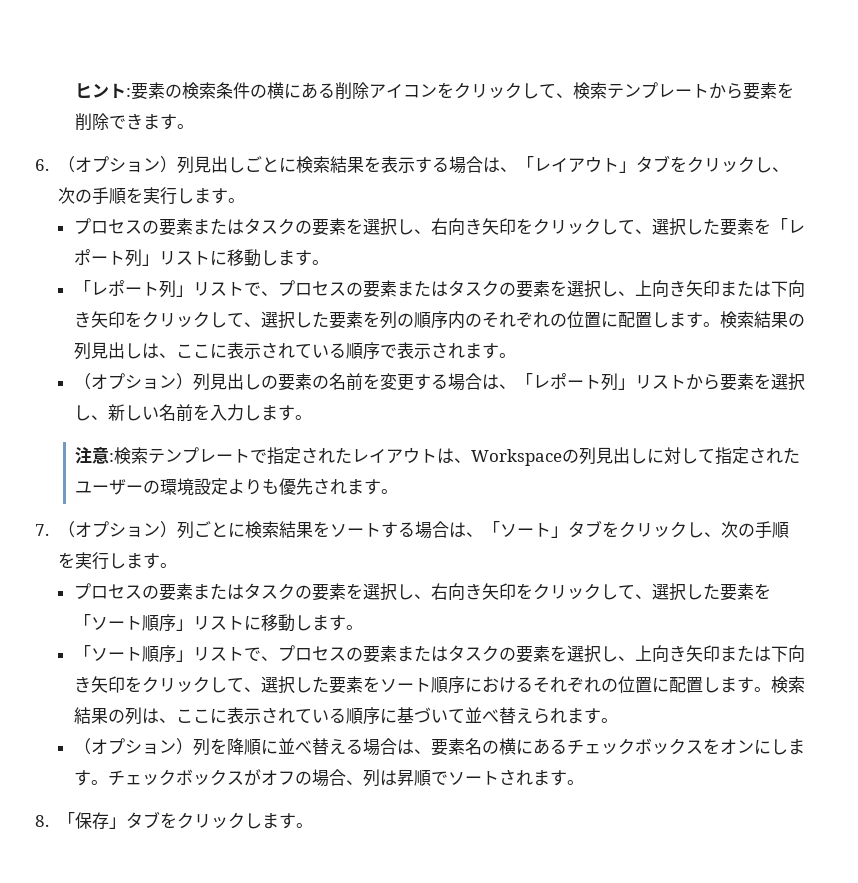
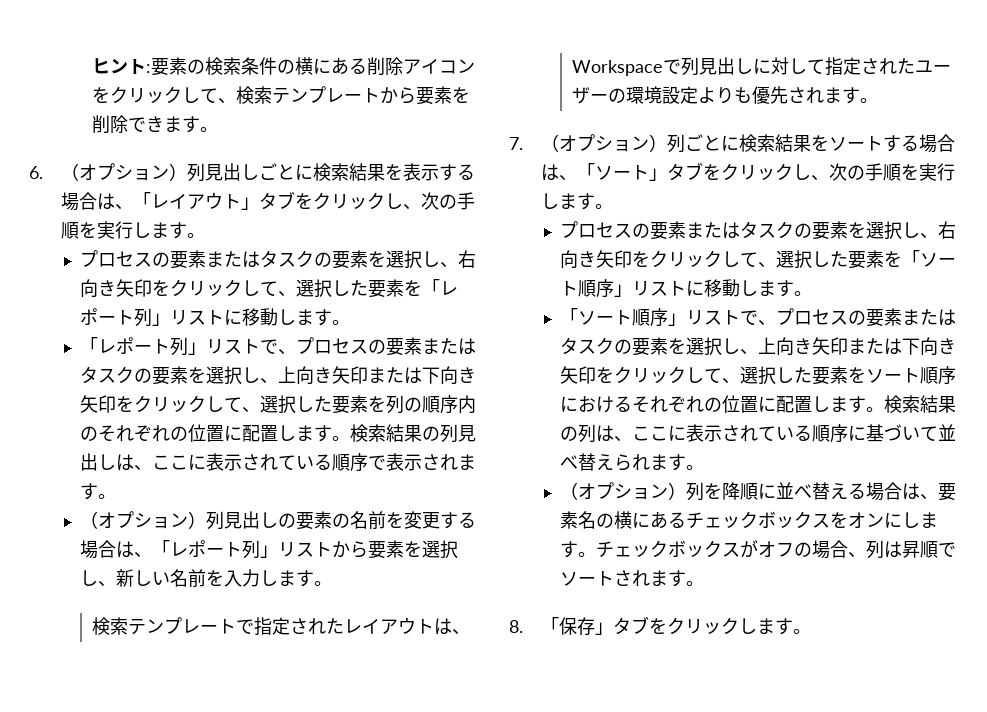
- 注意:検索テンプレートで指定されたレイアウトは、Workspaceの列見出しに対して指定されたユーザーの環境設定よりも優先されます。
+ 検索テンプレートで指定されたレイアウトは、Workspaceで列見出しに対して指定されたユーザーの環境設定よりも優先されます。

